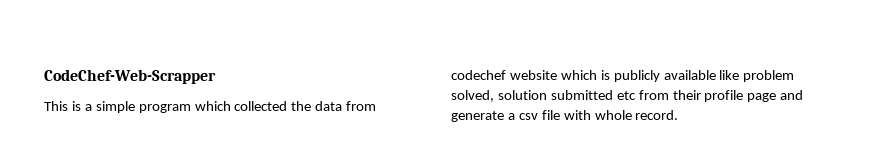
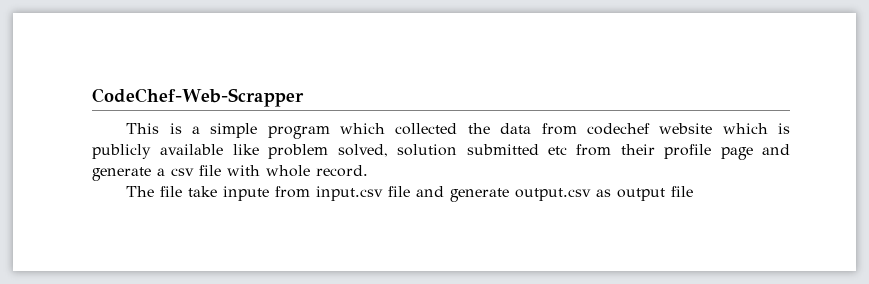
+ The file take inpute from input.csv file and generate output.csv as output file

